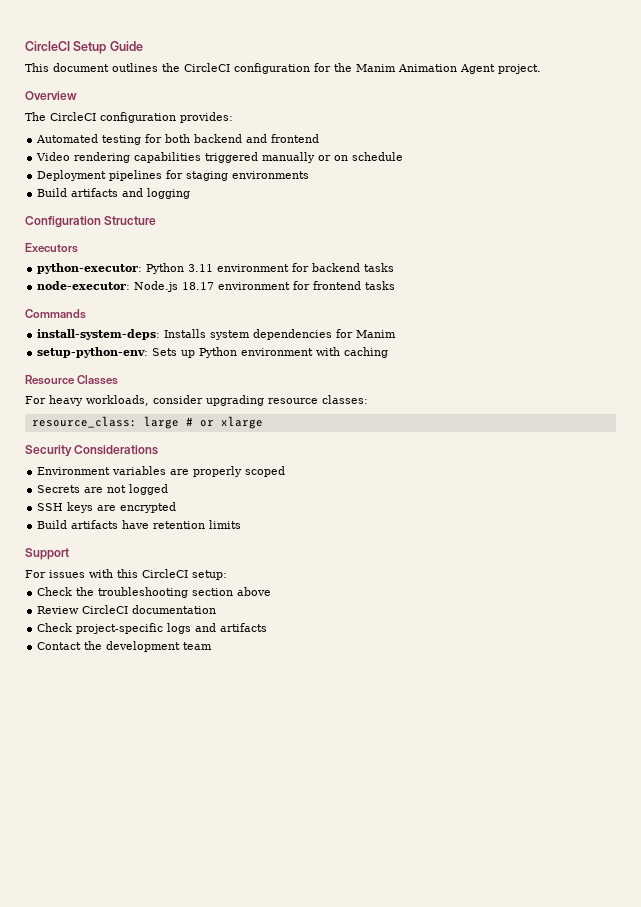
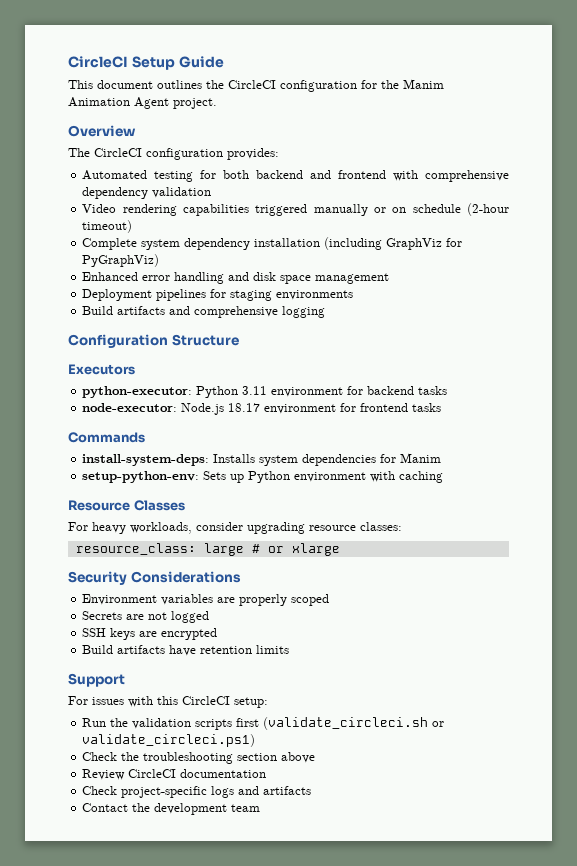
- Automated testing for both backend and frontend
+ Automated testing for both backend and frontend with comprehensive dependency validation
- Video rendering capabilities triggered manually or on schedule
+ Video rendering capabilities triggered manually or on schedule (2-hour timeout)
+ Complete system dependency installation (including GraphViz for PyGraphViz)
+ Enhanced error handling and disk space management
- Build artifacts and logging
+ Build artifacts and comprehensive logging
+ Run the validation scripts first (validate_circleci.sh or validate_circleci.ps1)

